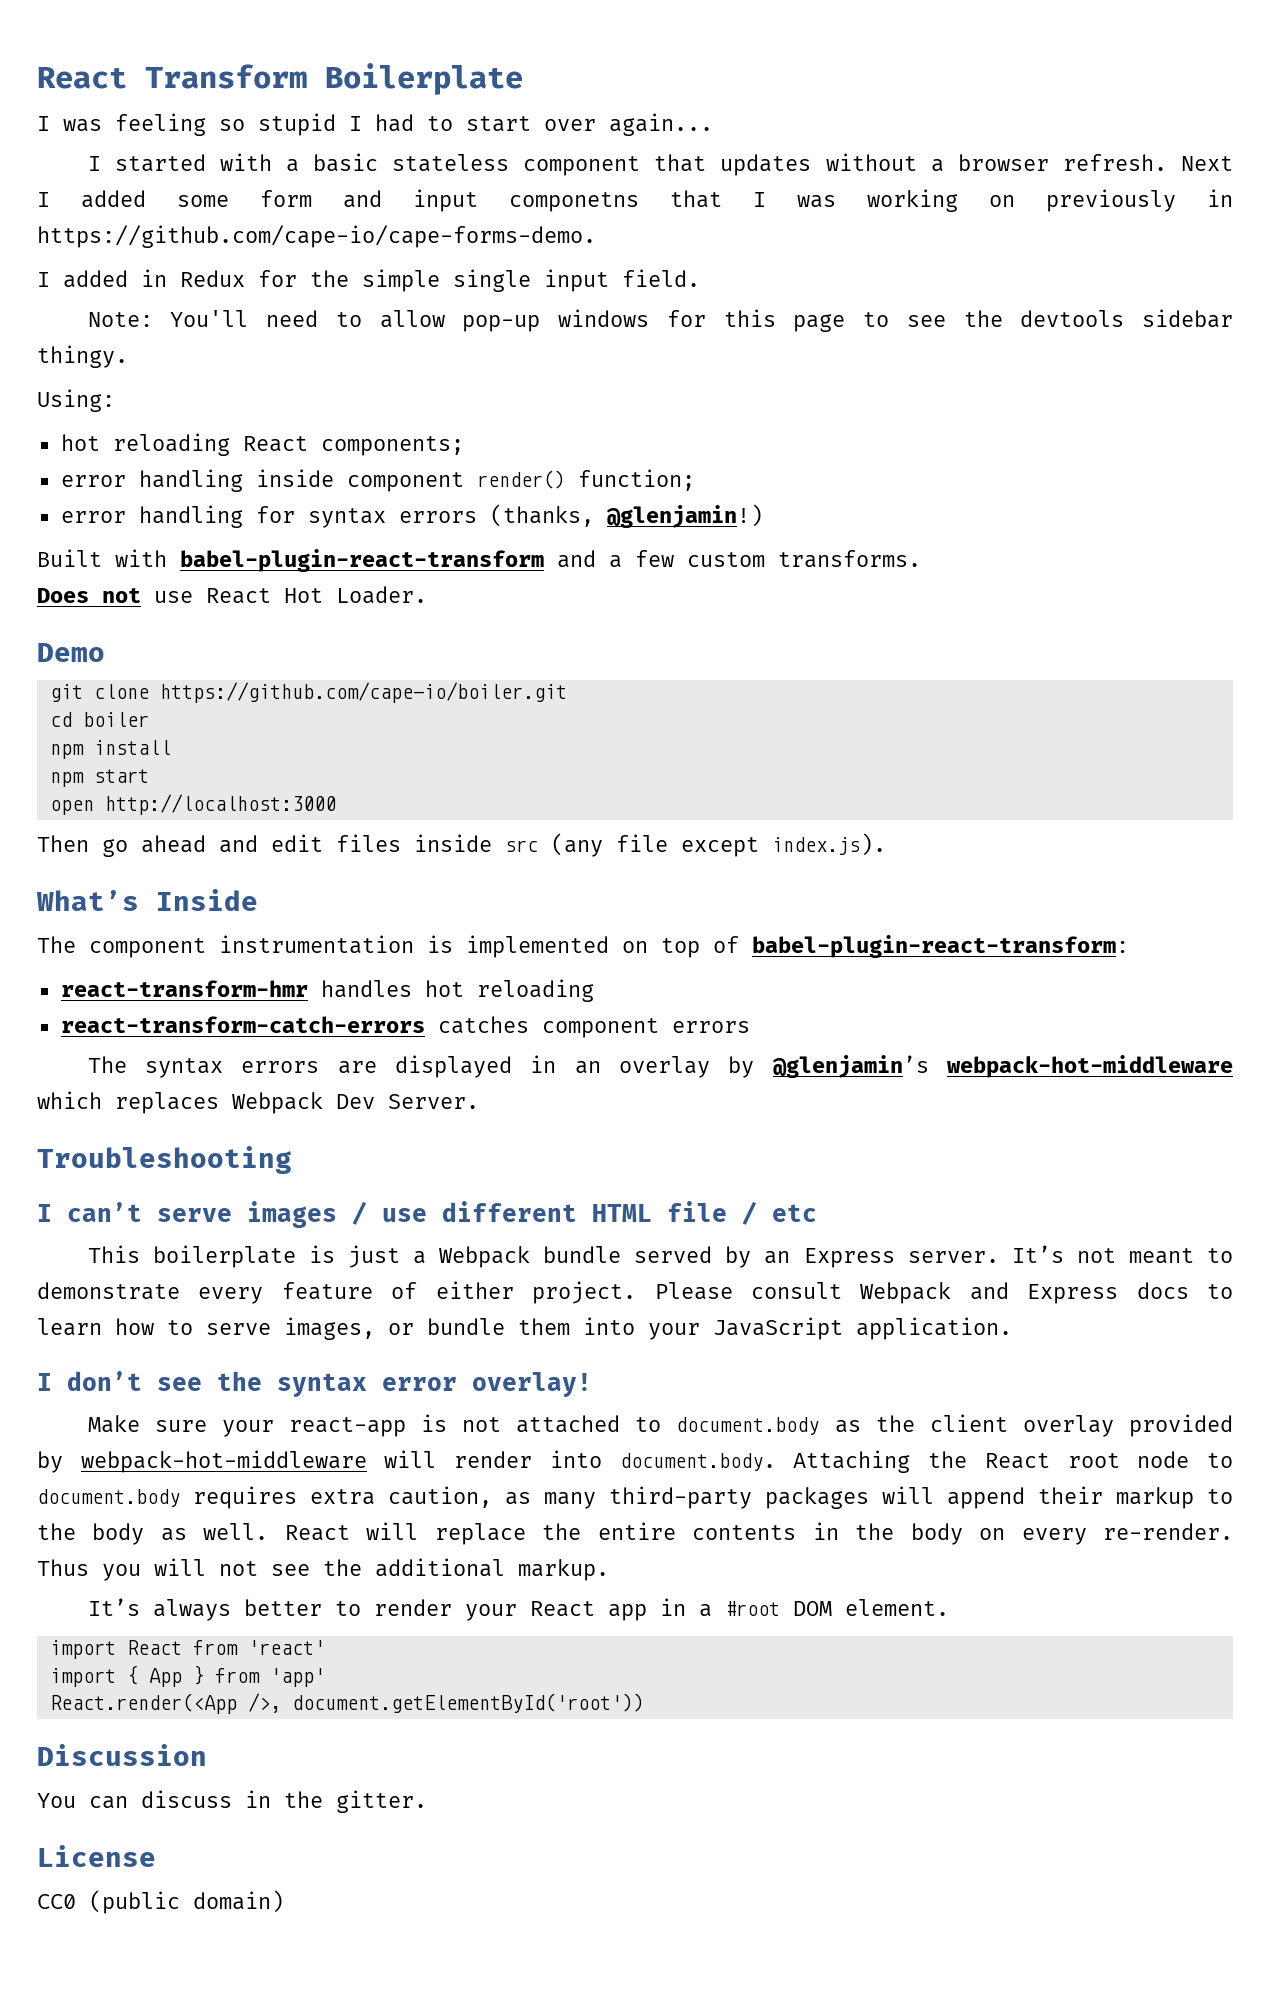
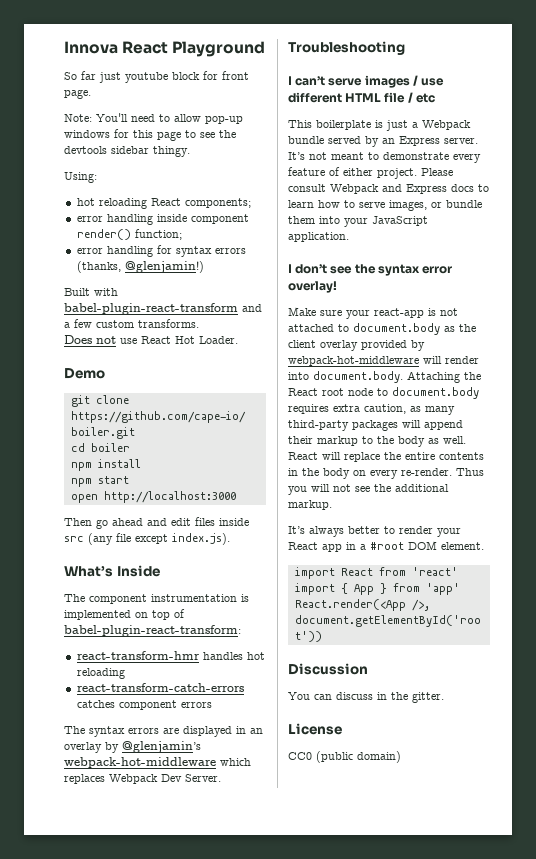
- React Transform Boilerplate
- I was feeling so stupid I had to start over again...
- I started with a basic stateless component that updates without a browser refresh. Next I added some form and input componetns that I was working on previously in https://github.com/cape-io/cape-forms-demo.
- I added in Redux for the simple single input field.
+ Innova React Playground
+ So far just youtube block for front page.

